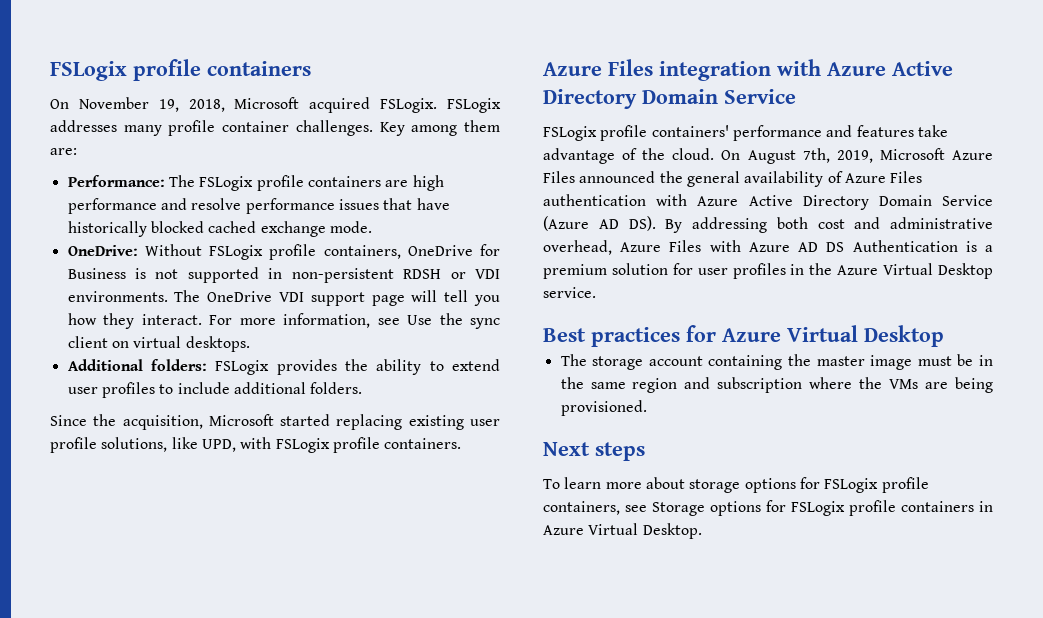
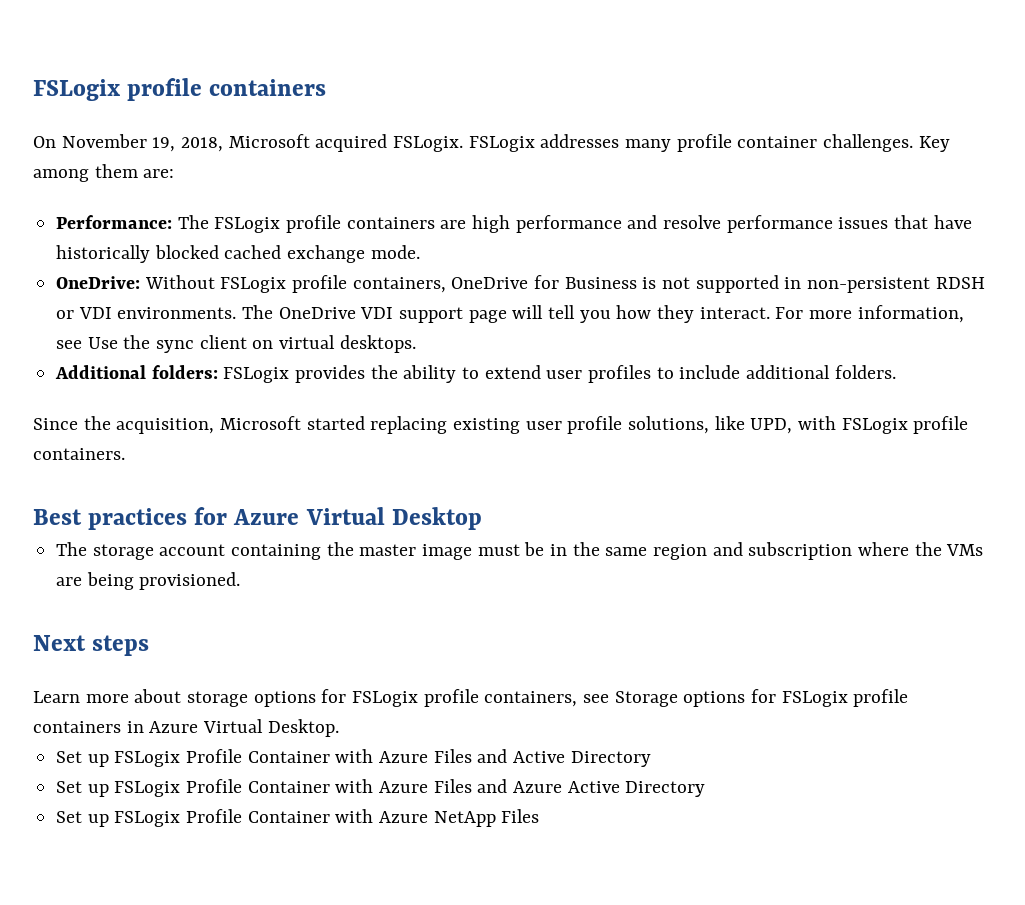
- Azure Files integration with Azure Active Directory Domain Service
- FSLogix profile containers' performance and features take advantage of the cloud. On August 7th, 2019, Microsoft Azure Files announced the general availability of Azure Files authentication with Azure Active Directory Domain Service (Azure AD DS). By addressing both cost and administrative overhead, Azure Files with Azure AD DS Authentication is a premium solution for user profiles in the Azure Virtual Desktop service.
- To learn more about storage options for FSLogix profile containers, see Storage options for FSLogix profile containers in Azure Virtual Desktop.
+ Learn more about storage options for FSLogix profile containers, see Storage options for FSLogix profile containers in Azure Virtual Desktop.
+ Set up FSLogix Profile Container with Azure Files and Active Directory
+ Set up FSLogix Profile Container with Azure Files and Azure Active Directory
+ Set up FSLogix Profile Container with Azure NetApp Files

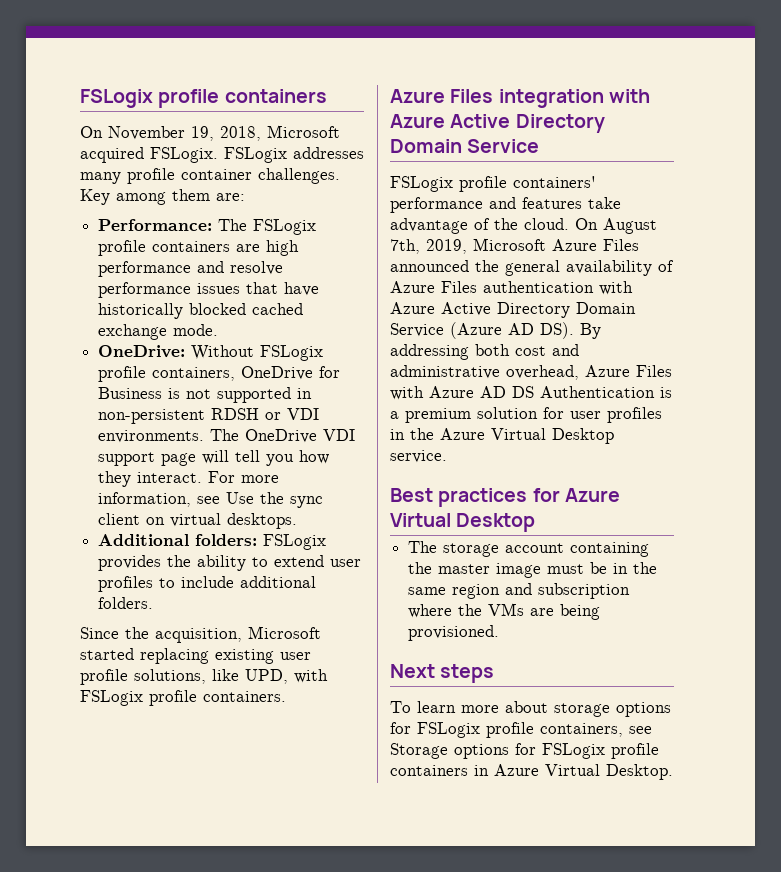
+ Azure Files integration with Azure Active Directory Domain Service
+ FSLogix profile containers' performance and features take advantage of the cloud. On August 7th, 2019, Microsoft Azure Files announced the general availability of Azure Files authentication with Azure Active Directory Domain Service (Azure AD DS). By addressing both cost and administrative overhead, Azure Files with Azure AD DS Authentication is a premium solution for user profiles in the Azure Virtual Desktop service.
- Learn more about storage options for FSLogix profile containers, see Storage options for FSLogix profile containers in Azure Virtual Desktop.
+ To learn more about storage options for FSLogix profile containers, see Storage options for FSLogix profile containers in Azure Virtual Desktop.
- Set up FSLogix Profile Container with Azure Files and Active Directory
- Set up FSLogix Profile Container with Azure Files and Azure Active Directory
- Set up FSLogix Profile Container with Azure NetApp Files

